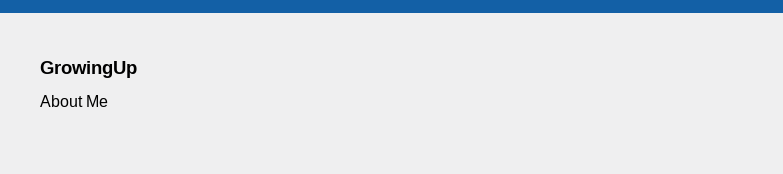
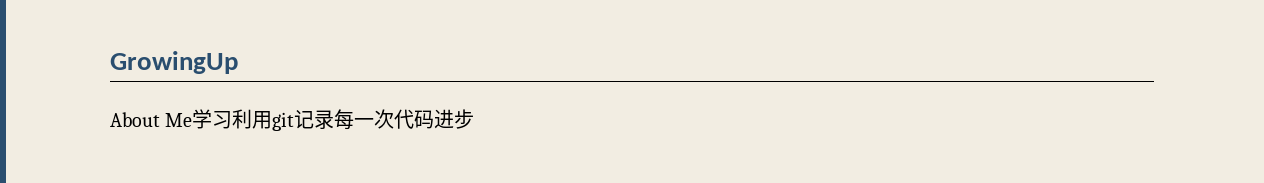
- About Me
+ About Me学习利用git记录每一次代码进步

